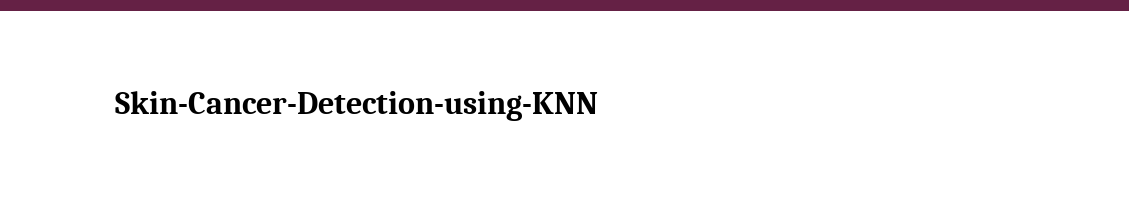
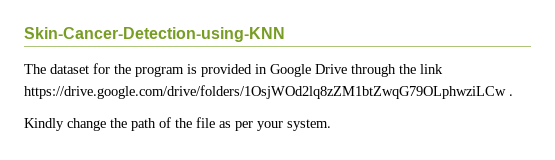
+ The dataset for the program is provided in Google Drive through the link https://drive.google.com/drive/folders/1OsjWOd2lq8zZM1btZwqG79OLphwziLCw .
+ Kindly change the path of the file as per your system.

